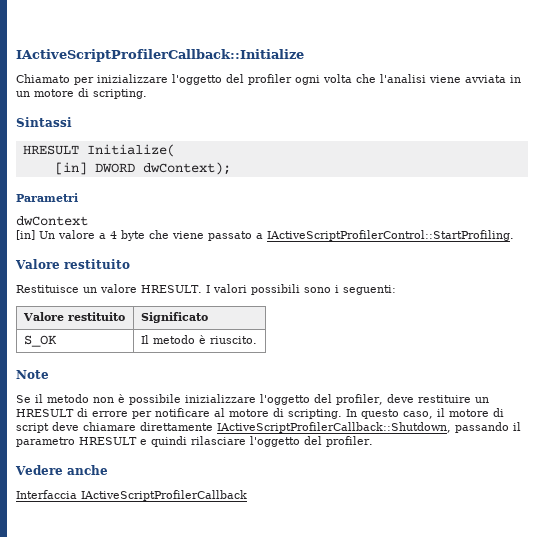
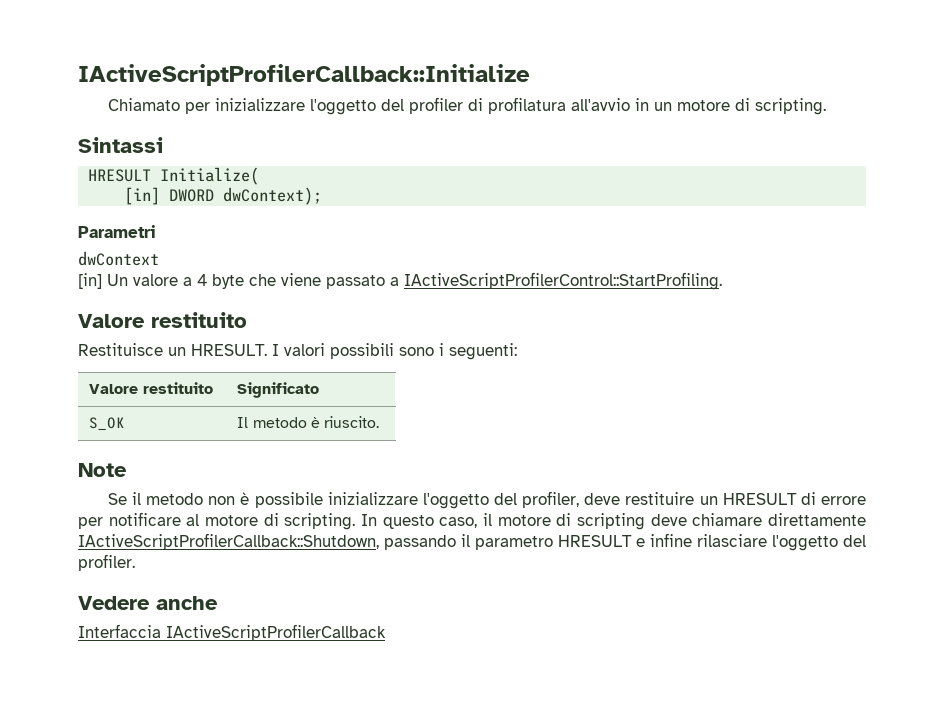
- Chiamato per inizializzare l'oggetto del profiler ogni volta che l'analisi viene avviata in un motore di scripting.
+ Chiamato per inizializzare l'oggetto del profiler di profilatura all'avvio in un motore di scripting.
- Restituisce un valore HRESULT.
+ Restituisce un HRESULT.
- In questo caso, il motore di script deve chiamare direttamente IActiveScriptProfilerCallback::Shutdown, passando il parametro HRESULT e quindi rilasciare l'oggetto del profiler.
+ In questo caso, il motore di scripting deve chiamare direttamente IActiveScriptProfilerCallback::Shutdown, passando il parametro HRESULT e infine rilasciare l'oggetto del profiler.

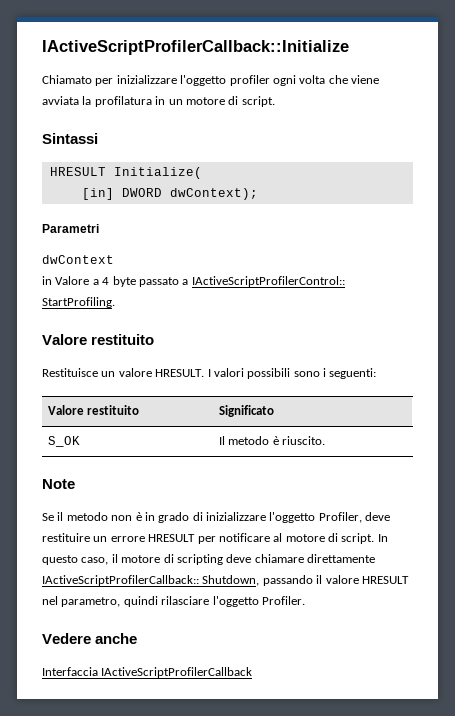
- Chiamato per inizializzare l'oggetto del profiler di profilatura all'avvio in un motore di scripting.
+ Chiamato per inizializzare l'oggetto profiler ogni volta che viene avviata la profilatura in un motore di script.
- [in] Un valore a 4 byte che viene passato a IActiveScriptProfilerControl::StartProfiling.
+ in Valore a 4 byte passato a IActiveScriptProfilerControl:: StartProfiling.
- Restituisce un HRESULT.
+ Restituisce un valore HRESULT.
- Se il metodo non è possibile inizializzare l'oggetto del profiler, deve restituire un HRESULT di errore per notificare al motore di scripting.
+ Se il metodo non è in grado di inizializzare l'oggetto Profiler, deve restituire un errore HRESULT per notificare al motore di script.
- In questo caso, il motore di scripting deve chiamare direttamente IActiveScriptProfilerCallback::Shutdown, passando il parametro HRESULT e infine rilasciare l'oggetto del profiler.
+ In questo caso, il motore di scripting deve chiamare direttamente IActiveScriptProfilerCallback:: Shutdown, passando il valore HRESULT nel parametro, quindi rilasciare l'oggetto Profiler.

